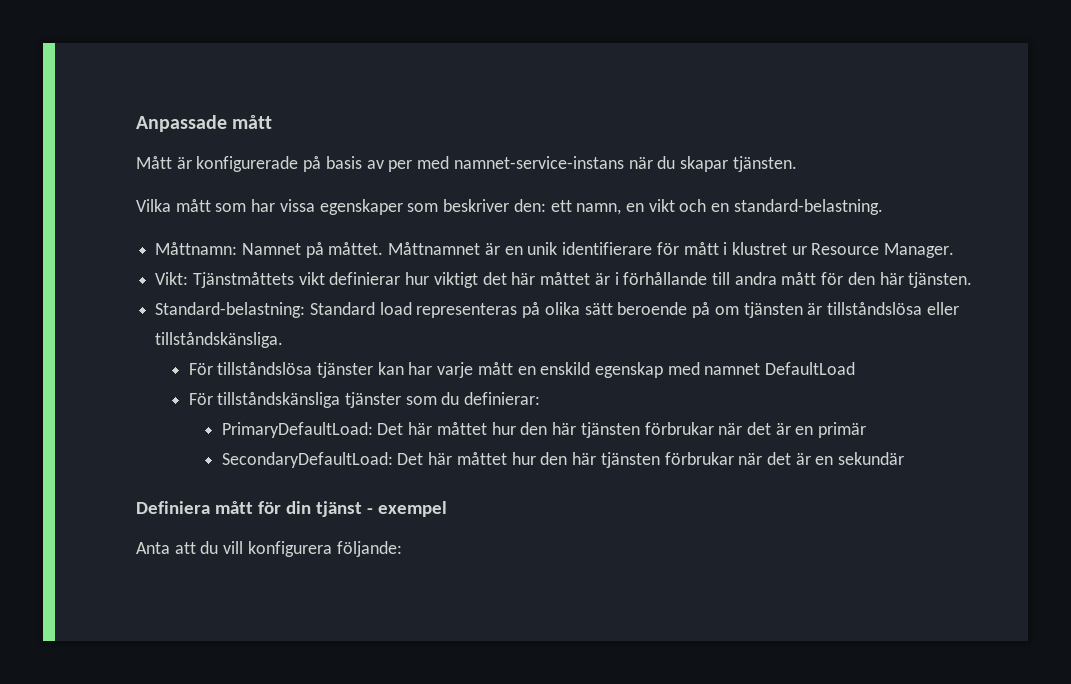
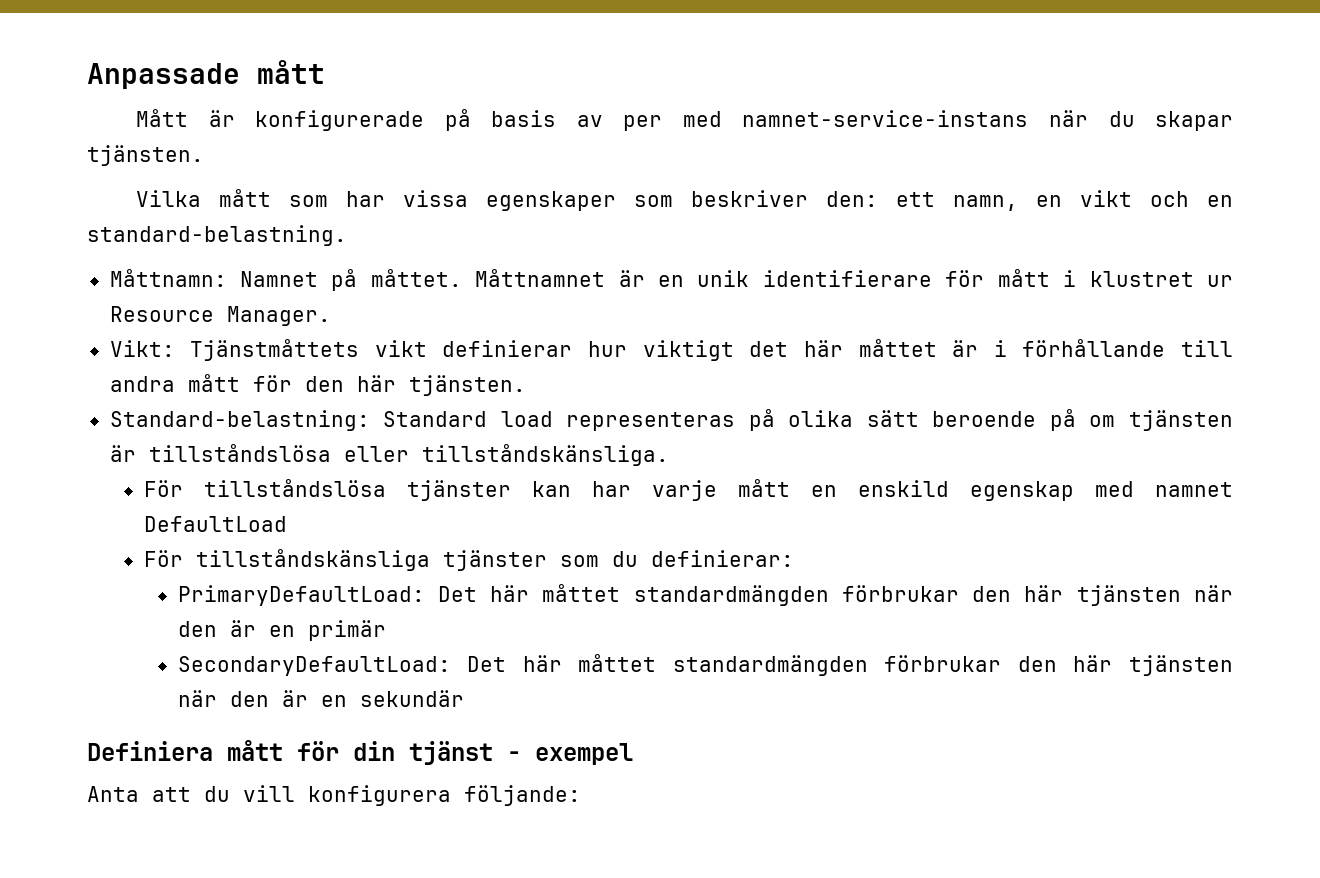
- PrimaryDefaultLoad: Det här måttet hur den här tjänsten förbrukar när det är en primär
+ PrimaryDefaultLoad: Det här måttet standardmängden förbrukar den här tjänsten när den är en primär
- SecondaryDefaultLoad: Det här måttet hur den här tjänsten förbrukar när det är en sekundär
+ SecondaryDefaultLoad: Det här måttet standardmängden förbrukar den här tjänsten när den är en sekundär

